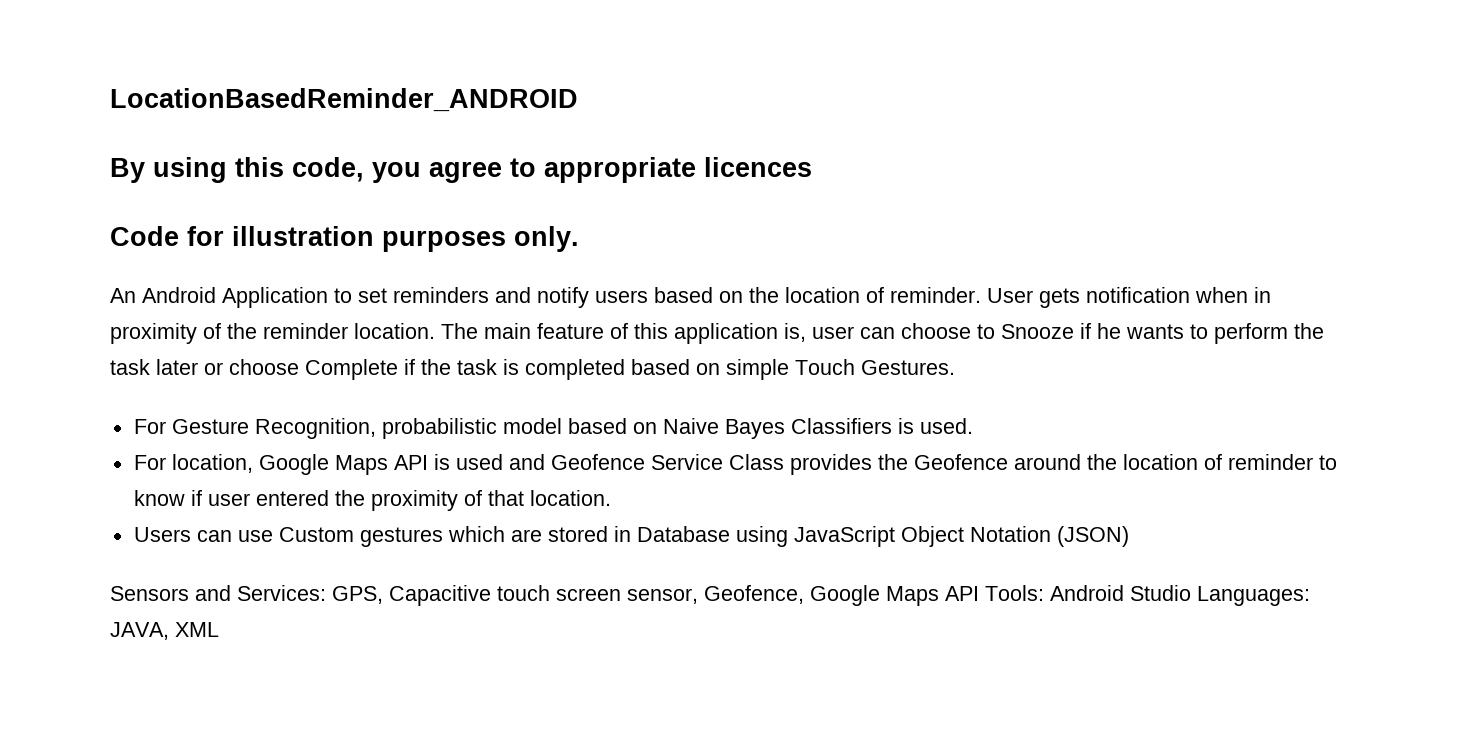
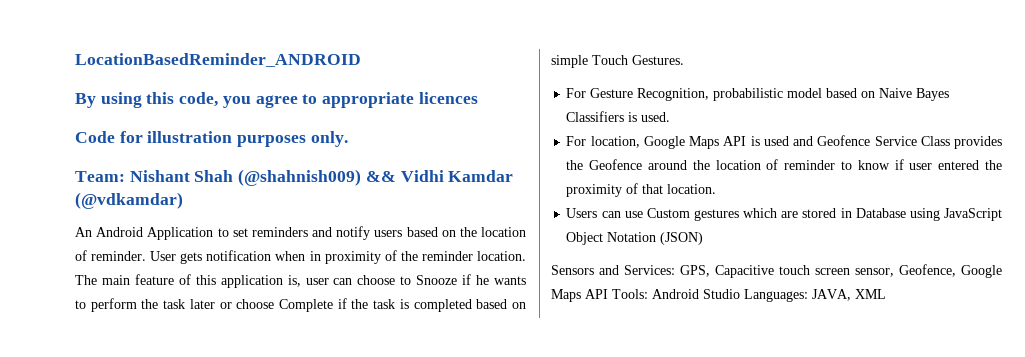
+ Team: Nishant Shah (@shahnish009) && Vidhi Kamdar (@vdkamdar)

